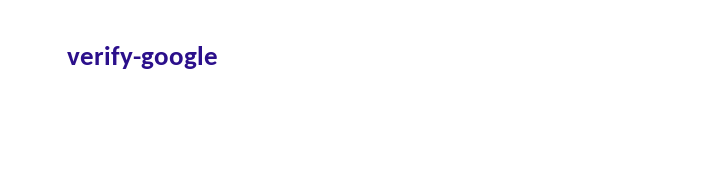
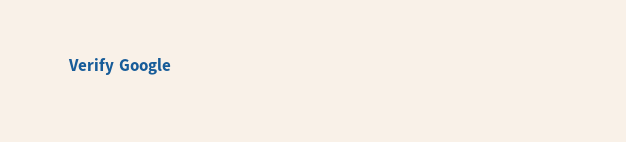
- verify-google
+ Verify Google

